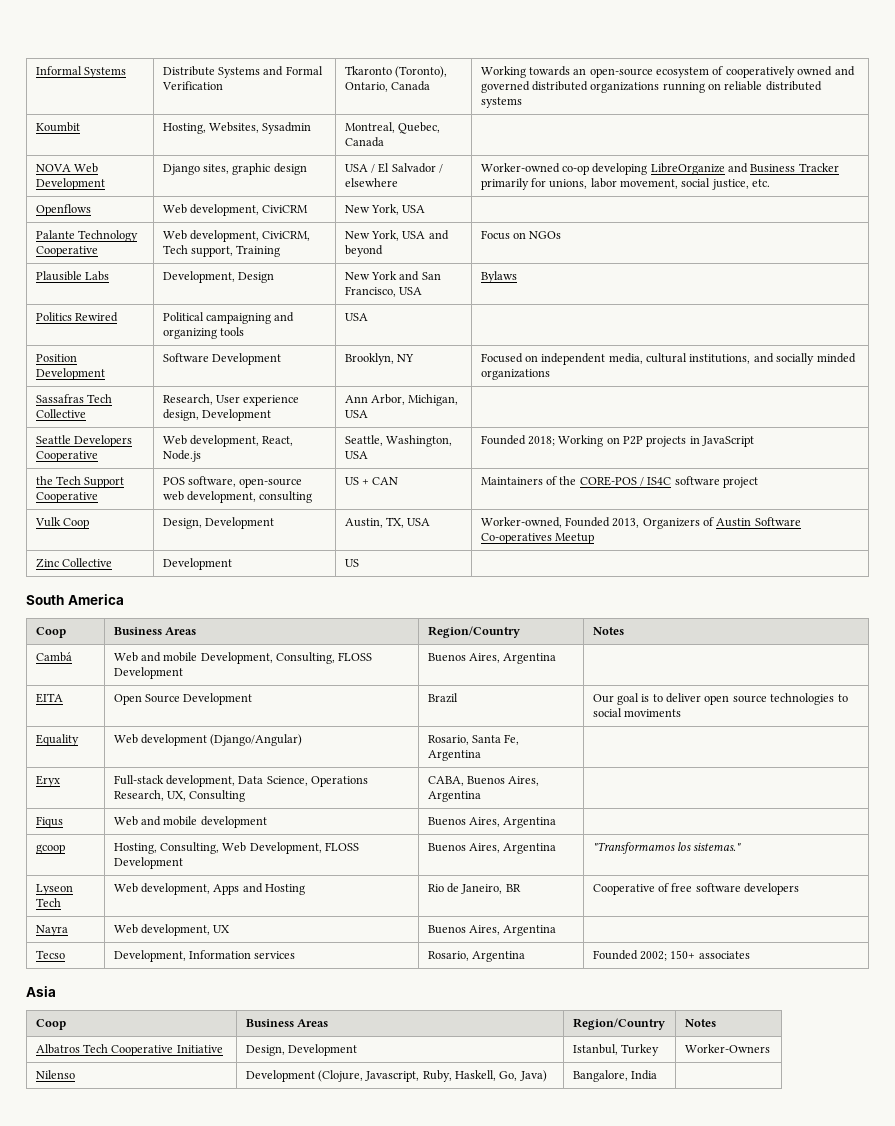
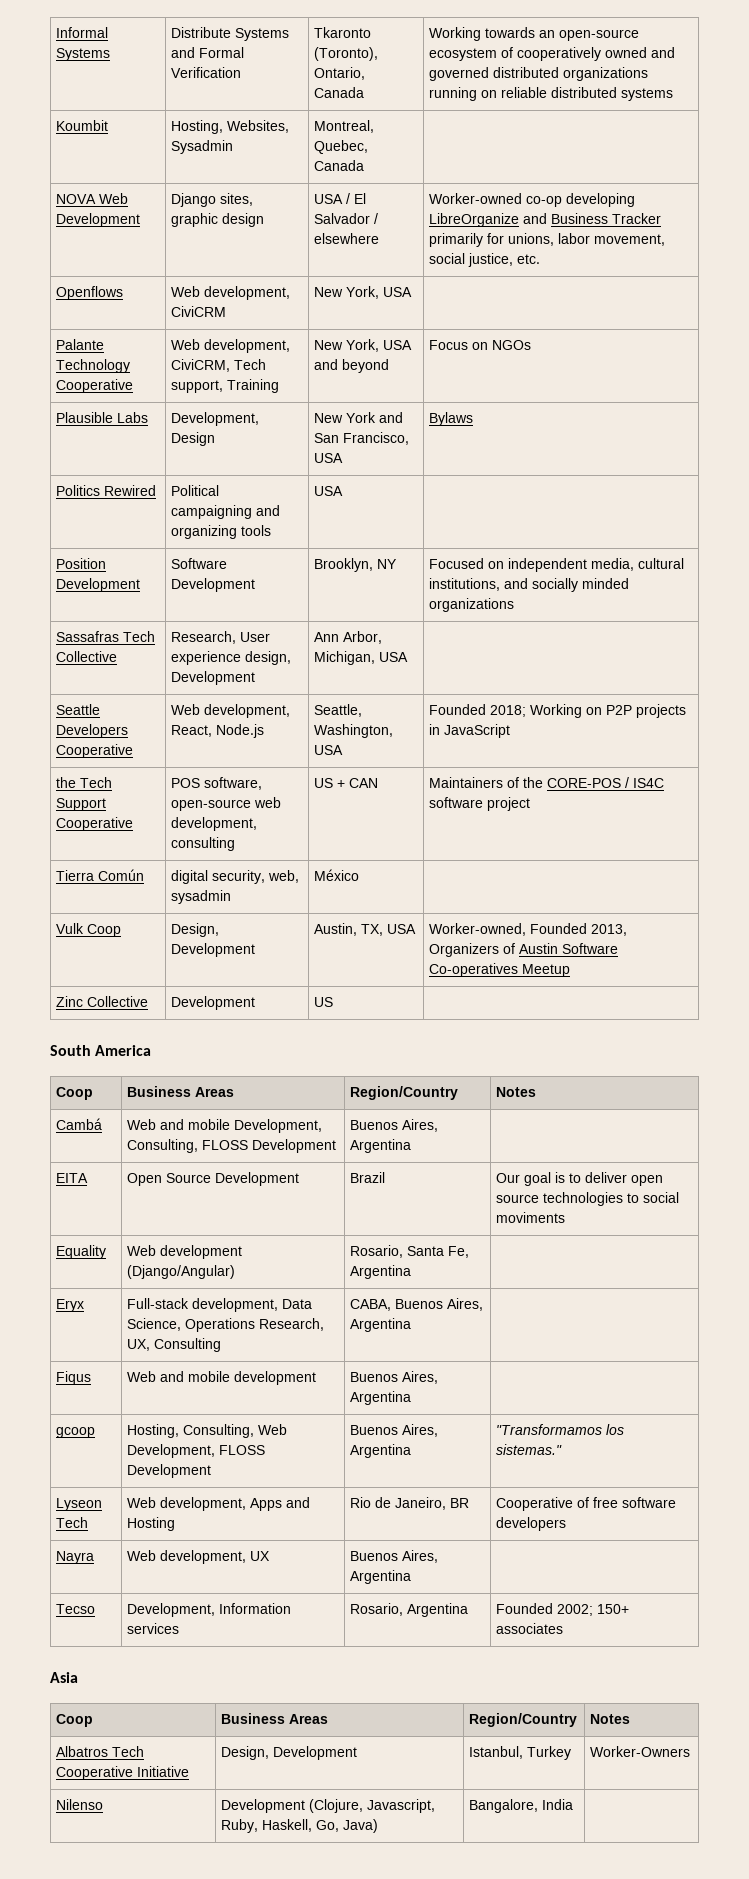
+ Tierra Común | digital security, web, sysadmin | México |

